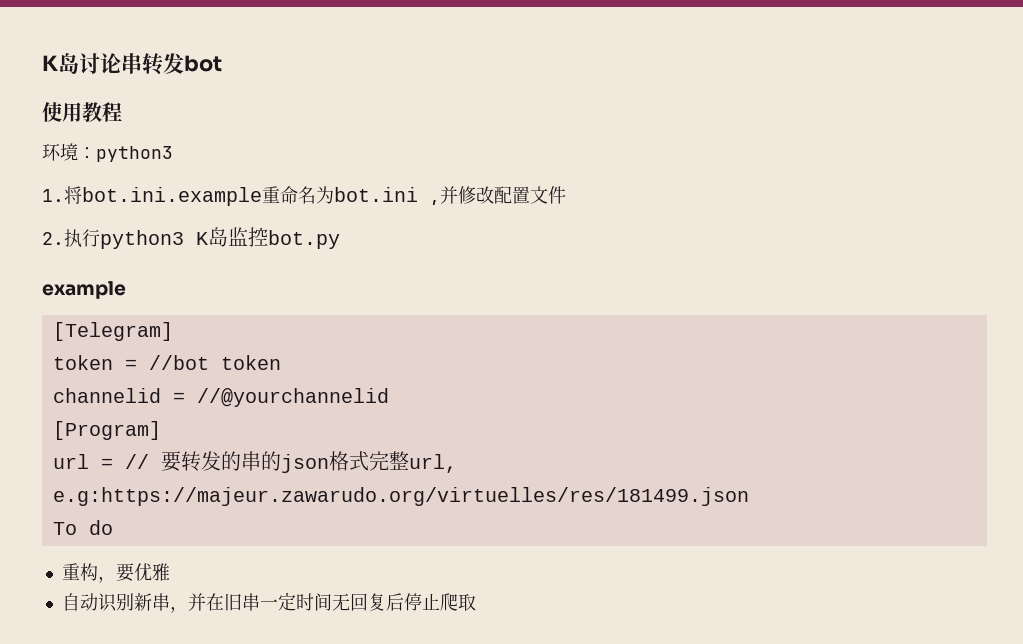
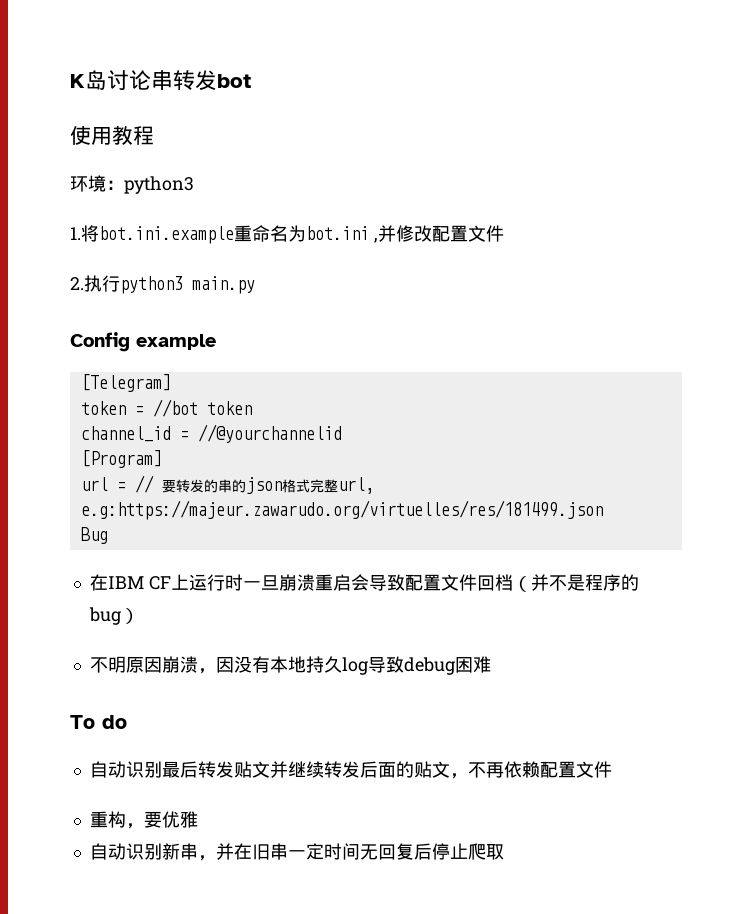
- 2.执行python3 K岛监控bot.py
- example
+ 2.执行python3 main.py
+ Config example
- channelid = //@yourchannelid
+ channel_id = //@yourchannelid
+ Bug
+ 在IBM CF上运行时一旦崩溃重启会导致配置文件回档（并不是程序的bug）
+ 不明原因崩溃，因没有本地持久log导致debug困难
  To do
+ 自动识别最后转发贴文并继续转发后面的贴文，不再依赖配置文件

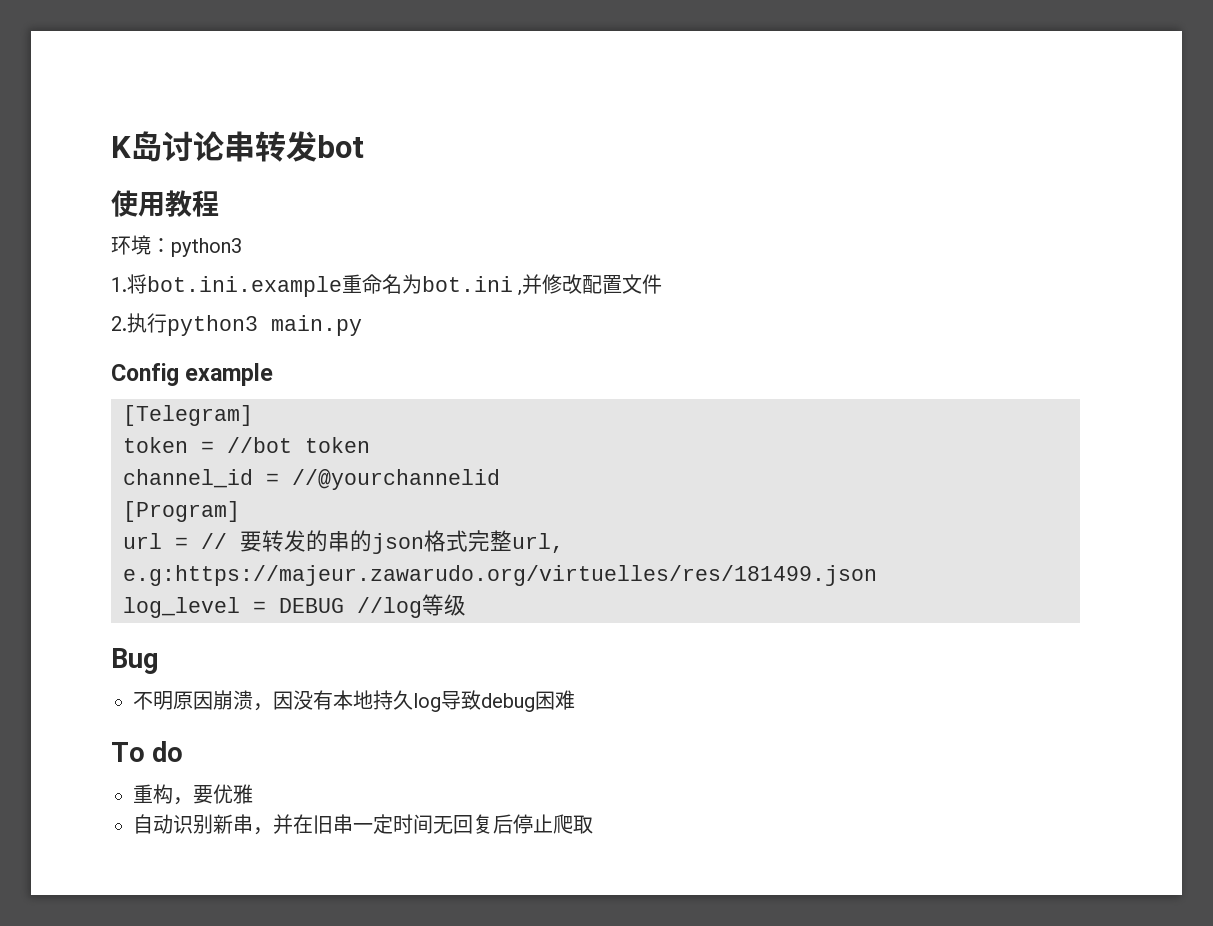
+ log_level = DEBUG //log等级
  Bug
- 在IBM CF上运行时一旦崩溃重启会导致配置文件回档（并不是程序的bug）
- 自动识别最后转发贴文并继续转发后面的贴文，不再依赖配置文件

